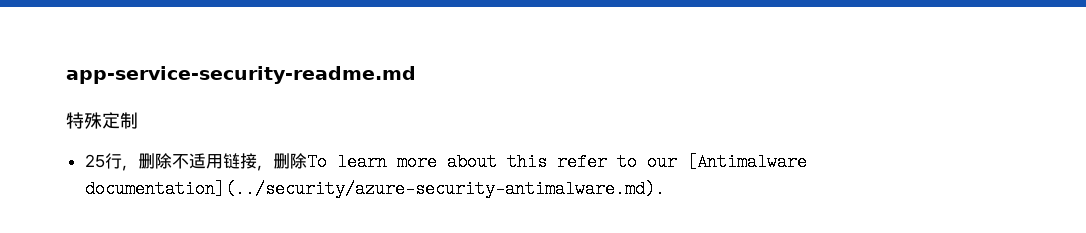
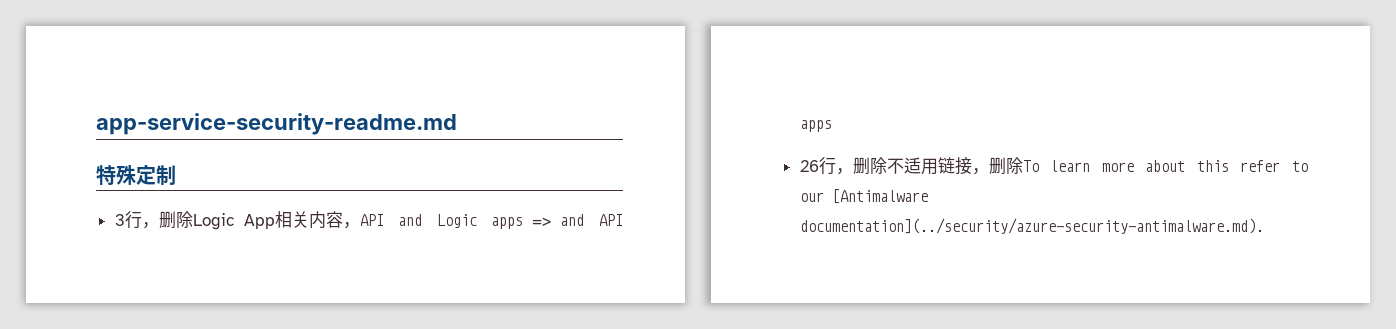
- 25行，删除不适用链接，删除To learn more about this refer to our [Antimalware documentation](../security/azure-security-antimalware.md).
+ 3行，删除Logic App相关内容，API and Logic apps => and API apps
+ 26行，删除不适用链接，删除To learn more about this refer to our [Antimalware documentation](../security/azure-security-antimalware.md).

